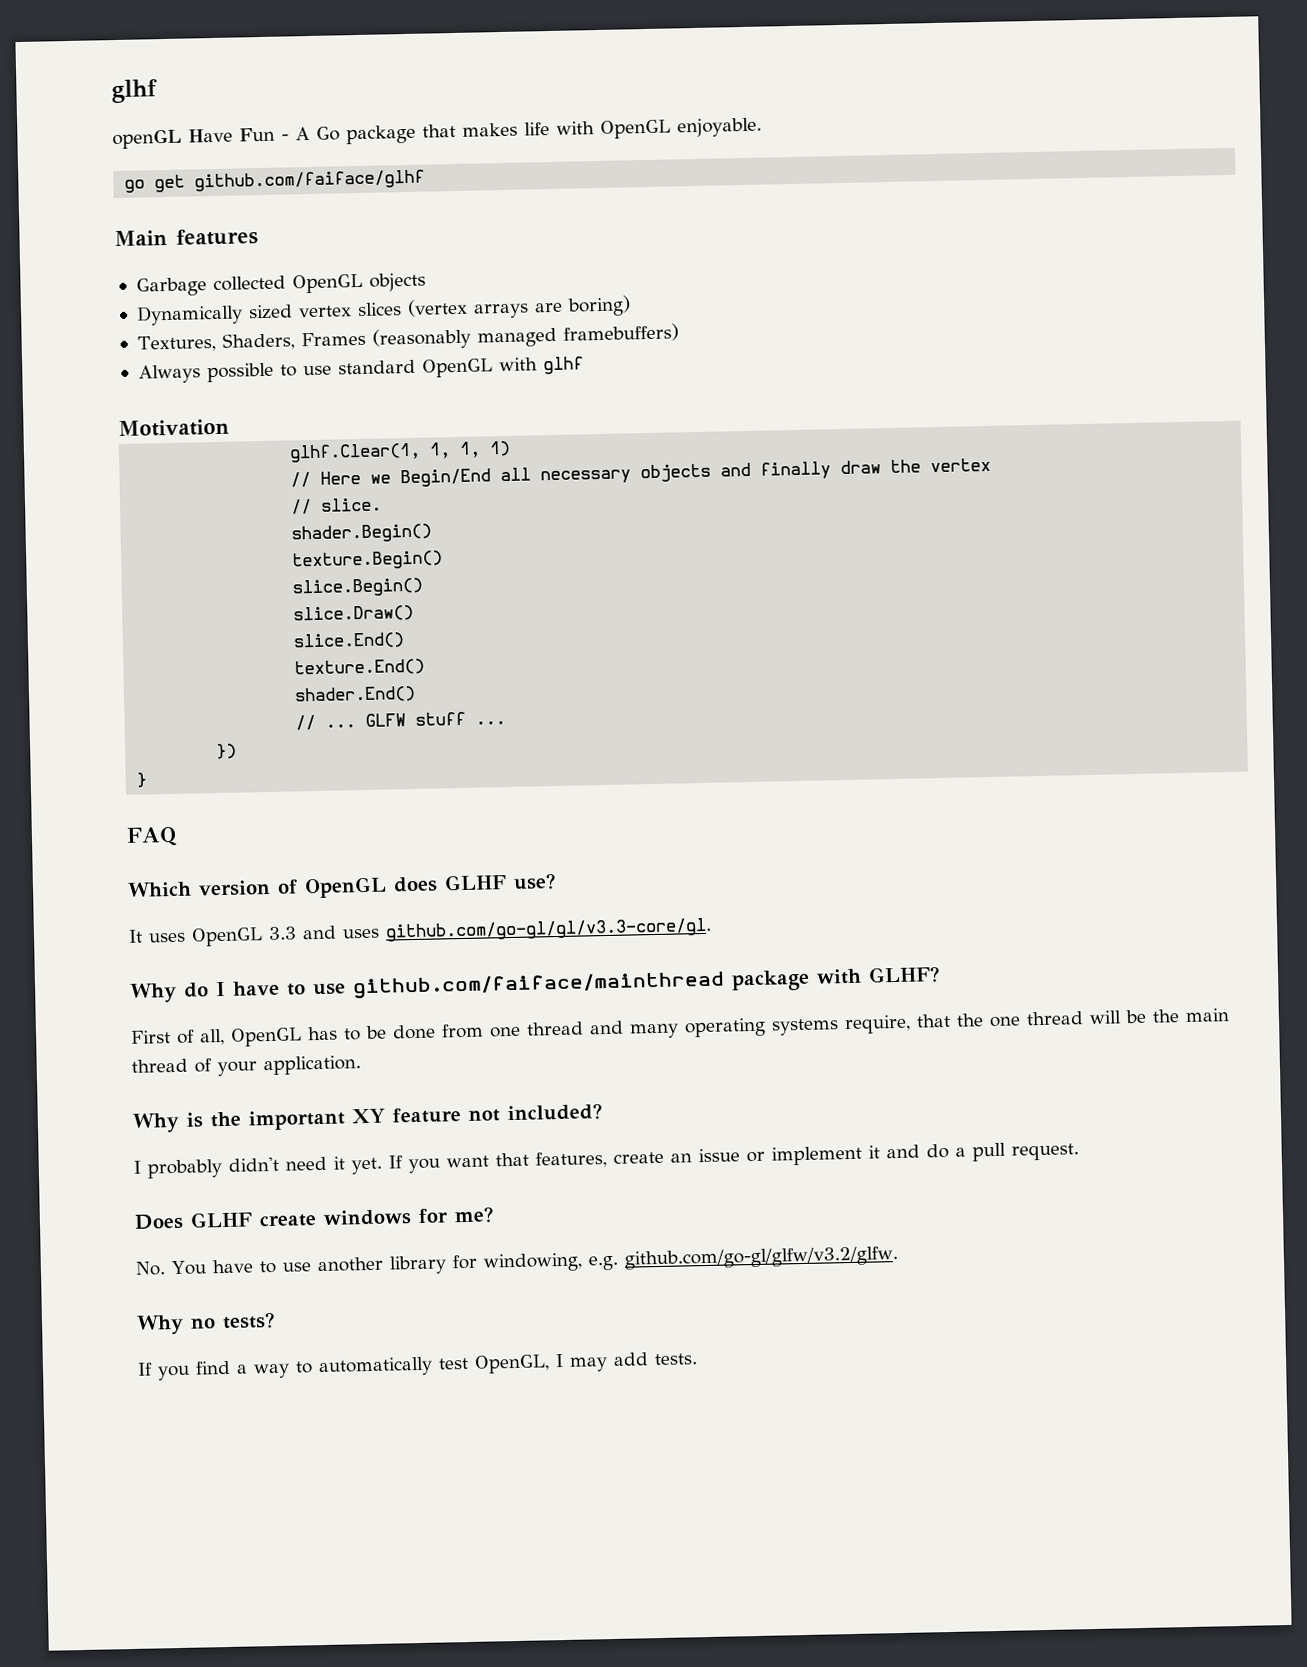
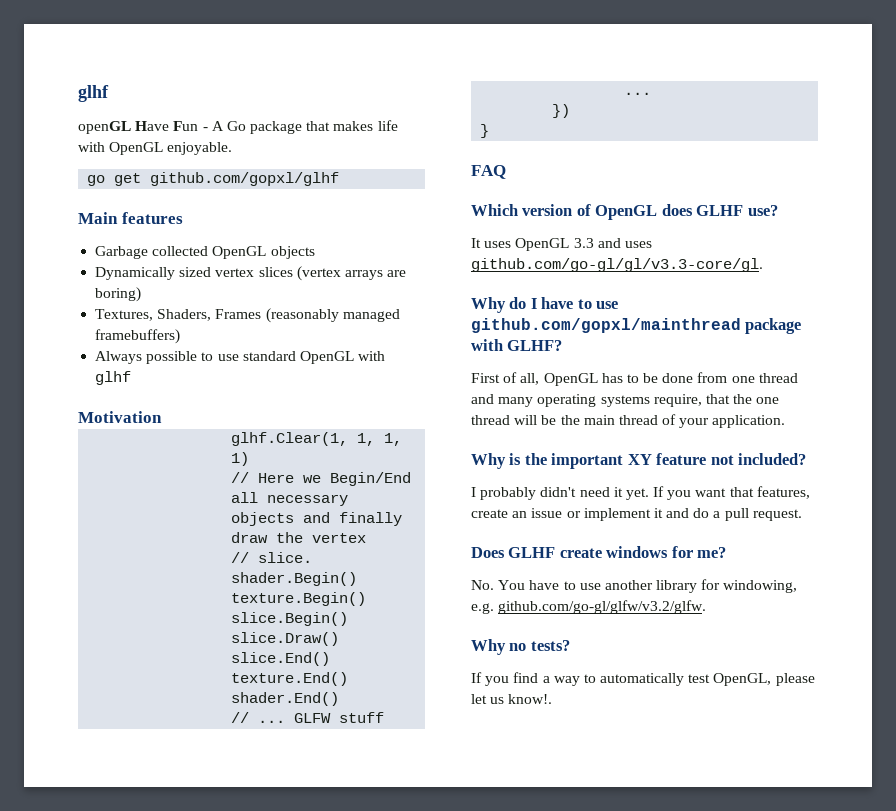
- go get github.com/faiface/glhf
+ go get github.com/gopxl/glhf
- Why do I have to use github.com/faiface/mainthread package with GLHF?
+ Why do I have to use github.com/gopxl/mainthread package with GLHF?
- If you find a way to automatically test OpenGL, I may add tests.
+ If you find a way to automatically test OpenGL, please let us know!.

